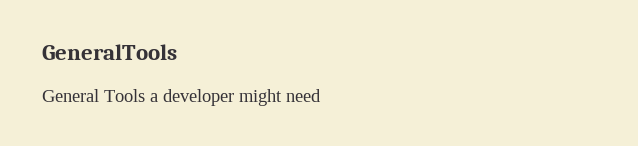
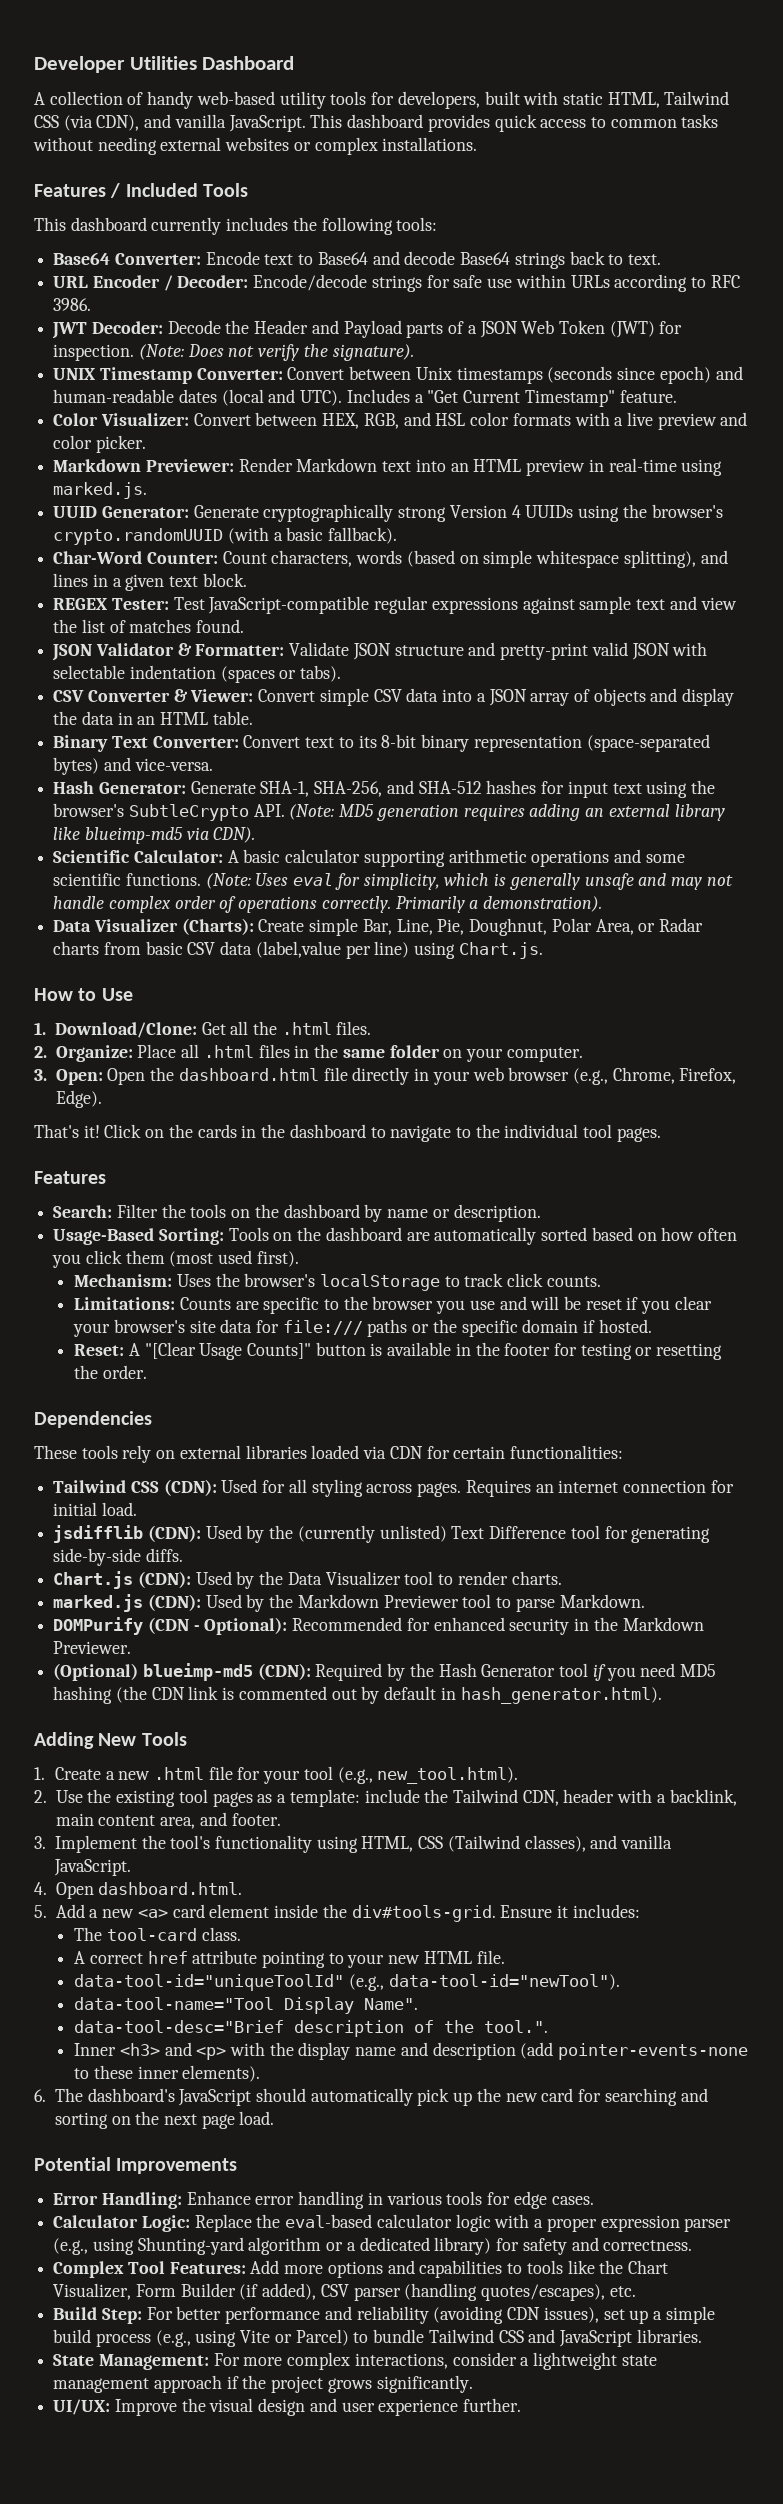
- GeneralTools
- General Tools a developer might need
+ Developer Utilities Dashboard
+ A collection of handy web-based utility tools for developers, built with static HTML, Tailwind CSS (via CDN), and vanilla JavaScript. This dashboard provides quick access to common tasks without needing external websites or complex installations.
+ Features / Included Tools
+ This dashboard currently includes the following tools:
+ Base64 Converter: Encode text to Base64 and decode Base64 strings back to text.
+ URL Encoder / Decoder: Encode/decode strings for safe use within URLs according to RFC 3986.
+ JWT Decoder: Decode the Header and Payload parts of a JSON Web Token (JWT) for inspection. (Note: Does not verify the signature).
+ UNIX Timestamp Converter: Convert between Unix timestamps (seconds since epoch) and human-readable dates (local and UTC). Includes a "Get Current Timestamp" feature.
+ Color Visualizer: Convert between HEX, RGB, and HSL color formats with a live preview and color picker.
+ Markdown Previewer: Render Markdown text into an HTML preview in real-time using marked.js.
+ UUID Generator: Generate cryptographically strong Version 4 UUIDs using the browser's crypto.randomUUID (with a basic fallback).
+ Char-Word Counter: Count characters, words (based on simple whitespace splitting), and lines in a given text block.
+ REGEX Tester: Test JavaScript-compatible regular expressions against sample text and view the list of matches found.
+ JSON Validator & Formatter: Validate JSON structure and pretty-print valid JSON with selectable indentation (spaces or tabs).
+ CSV Converter & Viewer: Convert simple CSV data into a JSON array of objects and display the data in an HTML table.
+ Binary Text Converter: Convert text to its 8-bit binary representation (space-separated bytes) and vice-versa.
+ Hash Generator: Generate SHA-1, SHA-256, and SHA-512 hashes for input text using the browser's SubtleCrypto API. (Note: MD5 generation requires adding an external library like blueimp-md5 via CDN).
+ Scientific Calculator: A basic calculator supporting arithmetic operations and some scientific functions. (Note: Uses eval for simplicity, which is generally unsafe and may not handle complex order of operations correctly. Primarily a demonstration).
+ Data Visualizer (Charts): Create simple Bar, Line, Pie, Doughnut, Polar Area, or Radar charts from basic CSV data (label,value per line) using Chart.js.
+ How to Use
+ 1. Download/Clone: Get all the .html files.
+ 2. Organize: Place all .html files in the same folder on your computer.
+ 3. Open: Open the dashboard.html file directly in your web browser (e.g., Chrome, Firefox, Edge).
+ That's it! Click on the cards in the dashboard to navigate to the individual tool pages.
+ Features
+ Search: Filter the tools on the dashboard by name or description.
+ Usage-Based Sorting: Tools on the dashboard are automatically sorted based on how often you click them (most used first).
+ Mechanism: Uses the browser's localStorage to track click counts.
+ Limitations: Counts are specific to the browser you use and will be reset if you clear your browser's site data for file:/// paths or the specific domain if hosted.
+ Reset: A "[Clear Usage Counts]" button is available in the footer for testing or resetting the order.
+ Dependencies
+ These tools rely on external libraries loaded via CDN for certain functionalities:
+ Tailwind CSS (CDN): Used for all styling across pages. Requires an internet connection for initial load.
+ jsdifflib (CDN): Used by the (currently unlisted) Text Difference tool for generating side-by-side diffs.
+ Chart.js (CDN): Used by the Data Visualizer tool to render charts.
+ marked.js (CDN): Used by the Markdown Previewer tool to parse Markdown.
+ DOMPurify (CDN - Optional): Recommended for enhanced security in the Markdown Previewer.
+ (Optional) blueimp-md5 (CDN): Required by the Hash Generator tool if you need MD5 hashing (the CDN link is commented out by default in hash_generator.html).
+ Adding New Tools
+ 1. Create a new .html file for your tool (e.g., new_tool.html).
+ 2. Use the existing tool pages as a template: include the Tailwind CDN, header with a backlink, main content area, and footer.
+ 3. Implement the tool's functionality using HTML, CSS (Tailwind classes), and vanilla JavaScript.
+ 4. Open dashboard.html.
+ 5. Add a new <a> card element inside the div#tools-grid. Ensure it includes:
+ The tool-card class.
+ A correct href attribute pointing to your new HTML file.
+ data-tool-id="uniqueToolId" (e.g., data-tool-id="newTool").
+ data-tool-name="Tool Display Name".
+ data-tool-desc="Brief description of the tool.".
+ Inner <h3> and <p> with the display name and description (add pointer-events-none to these inner elements).
+ 6. The dashboard's JavaScript should automatically pick up the new card for searching and sorting on the next page load.
+ Potential Improvements
+ Error Handling: Enhance error handling in various tools for edge cases.
+ Calculator Logic: Replace the eval-based calculator logic with a proper expression parser (e.g., using Shunting-yard algorithm or a dedicated library) for safety and correctness.
+ Complex Tool Features: Add more options and capabilities to tools like the Chart Visualizer, Form Builder (if added), CSV parser (handling quotes/escapes), etc.
+ Build Step: For better performance and reliability (avoiding CDN issues), set up a simple build process (e.g., using Vite or Parcel) to bundle Tailwind CSS and JavaScript libraries.
+ State Management: For more complex interactions, consider a lightweight state management approach if the project grows significantly.
+ UI/UX: Improve the visual design and user experience further.

